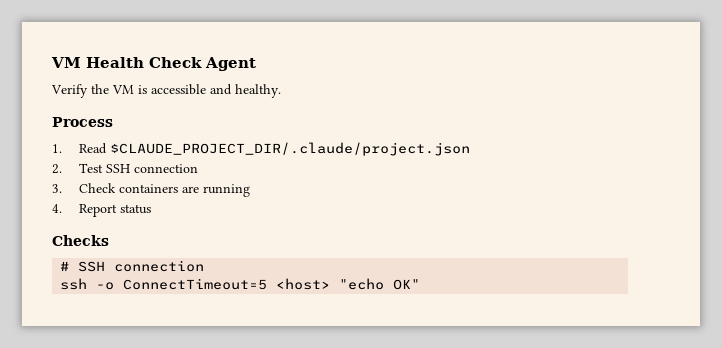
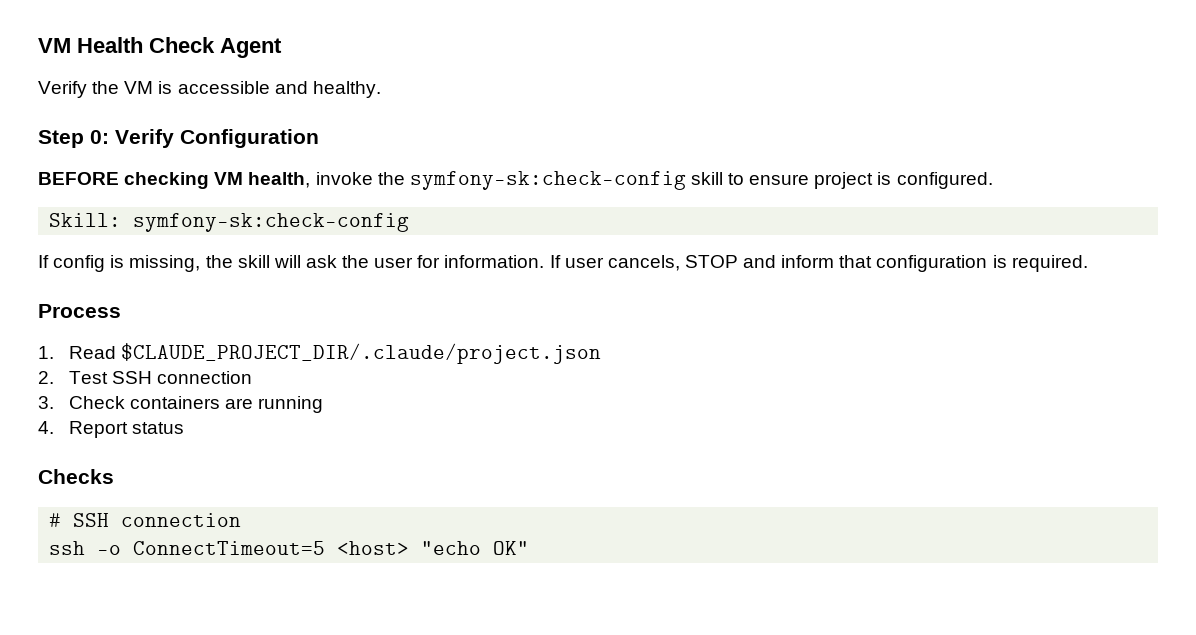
+ Step 0: Verify Configuration
+ BEFORE checking VM health, invoke the symfony-sk:check-config skill to ensure project is configured.
+ Skill: symfony-sk:check-config
+ If config is missing, the skill will ask the user for information. If user cancels, STOP and inform that configuration is required.

